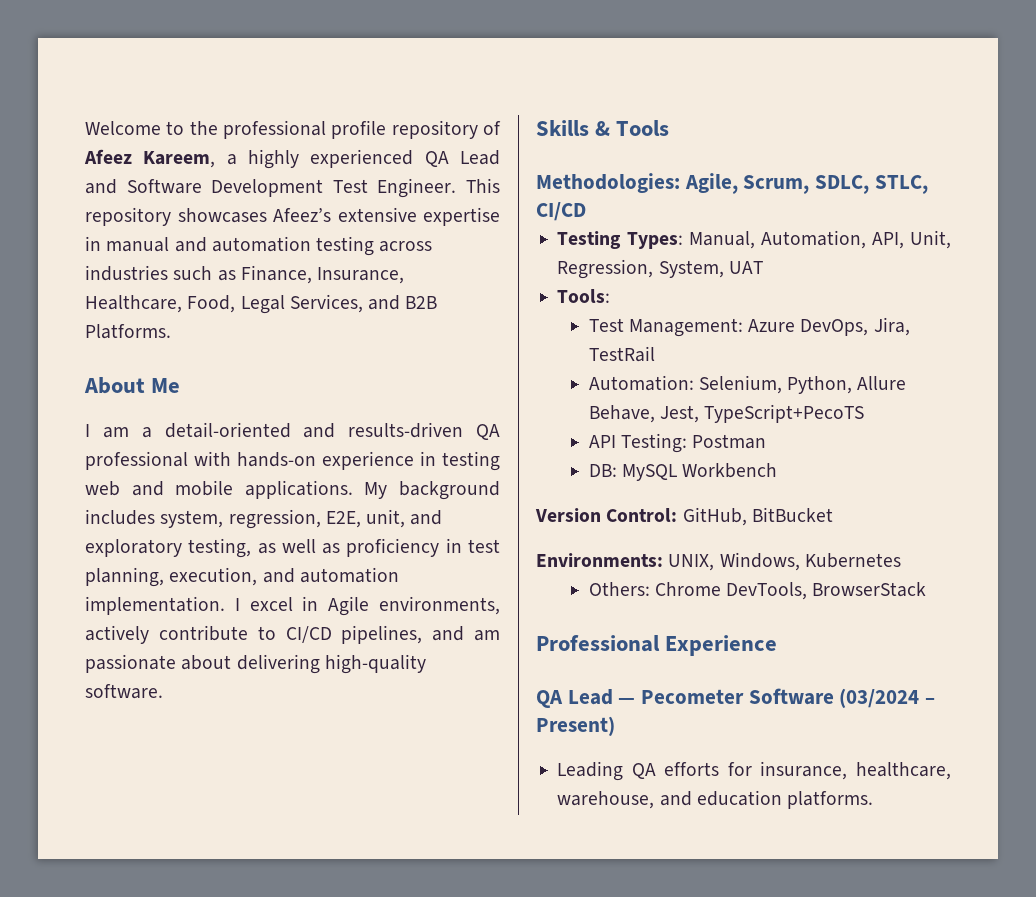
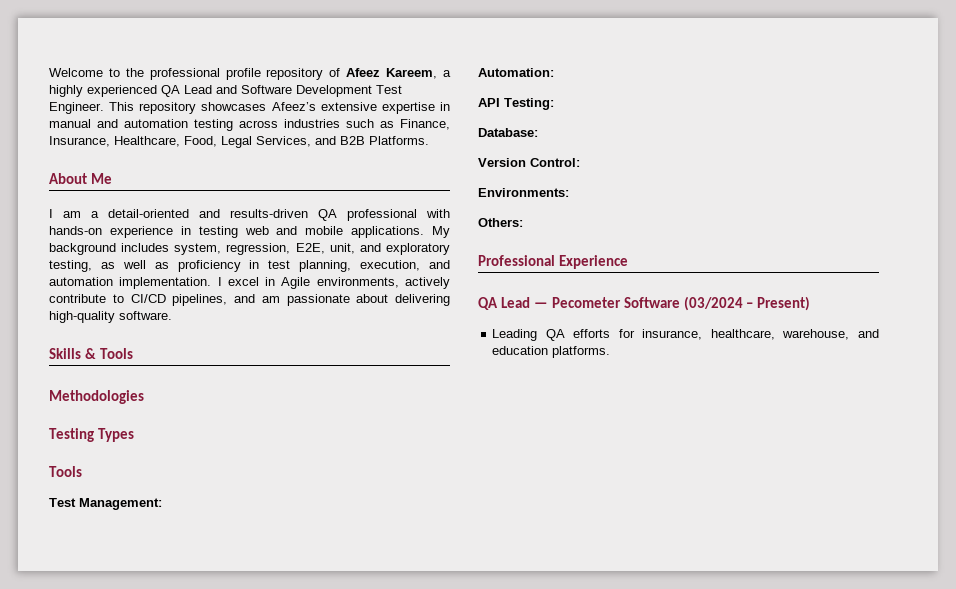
- Methodologies: Agile, Scrum, SDLC, STLC, CI/CD
- Testing Types: Manual, Automation, API, Unit, Regression, System, UAT
- Tools:
- Test Management: Azure DevOps, Jira, TestRail
- Automation: Selenium, Python, Allure Behave, Jest, TypeScript+PecoTS
- API Testing: Postman
- DB: MySQL Workbench
+ Methodologies
+ Testing Types
+ Tools
+ Test Management:
+ Automation:
+ API Testing:
+ Database:
- Version Control: GitHub, BitBucket
+ Version Control:
- Environments: UNIX, Windows, Kubernetes
- Others: Chrome DevTools, BrowserStack
+ Environments:
+ Others:

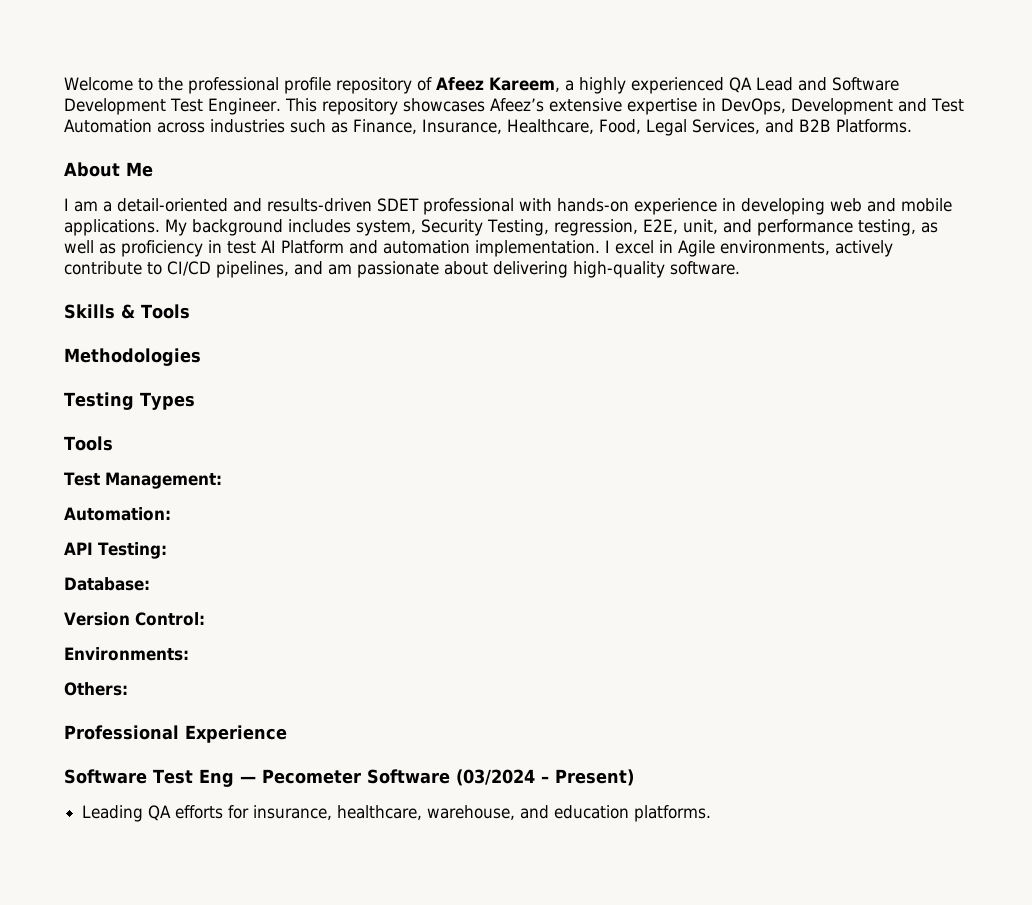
- This repository showcases Afeez’s extensive expertise in manual and automation testing across industries such as Finance, Insurance, Healthcare, Food, Legal Services, and B2B Platforms.
+ This repository showcases Afeez’s extensive expertise in DevOps, Development and Test Automation across industries such as Finance, Insurance, Healthcare, Food, Legal Services, and B2B Platforms.
- I am a detail-oriented and results-driven QA professional with hands-on experience in testing web and mobile applications.
+ I am a detail-oriented and results-driven SDET professional with hands-on experience in developing web and mobile applications.
- My background includes system, regression, E2E, unit, and exploratory testing, as well as proficiency in test planning, execution, and automation implementation.
+ My background includes system, Security Testing, regression, E2E, unit, and performance testing, as well as proficiency in test AI Platform and automation implementation.
- QA Lead — Pecometer Software (03/2024 – Present)
+ Software Test Eng — Pecometer Software (03/2024 – Present)

